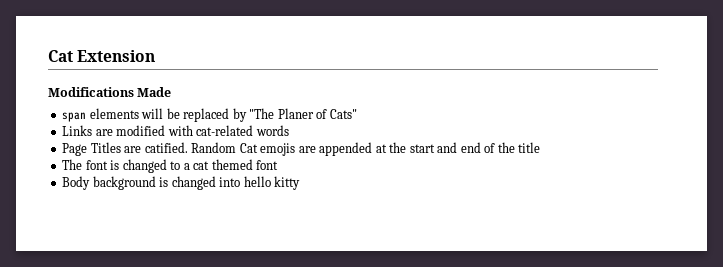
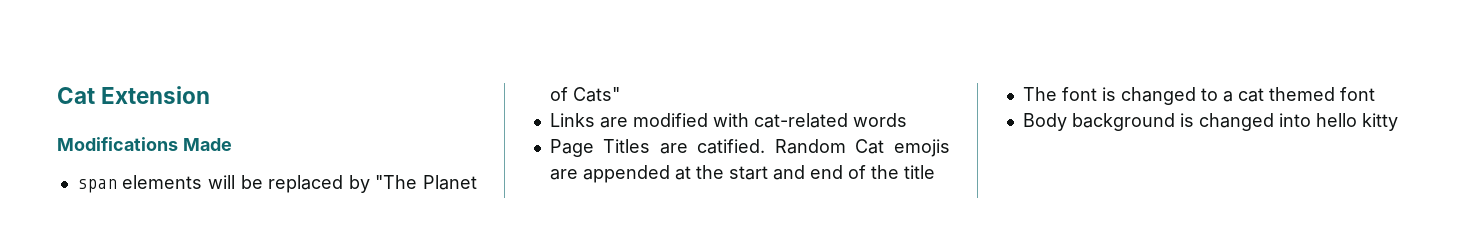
- span elements will be replaced by "The Planer of Cats"
+ span elements will be replaced by "The Planet of Cats"

